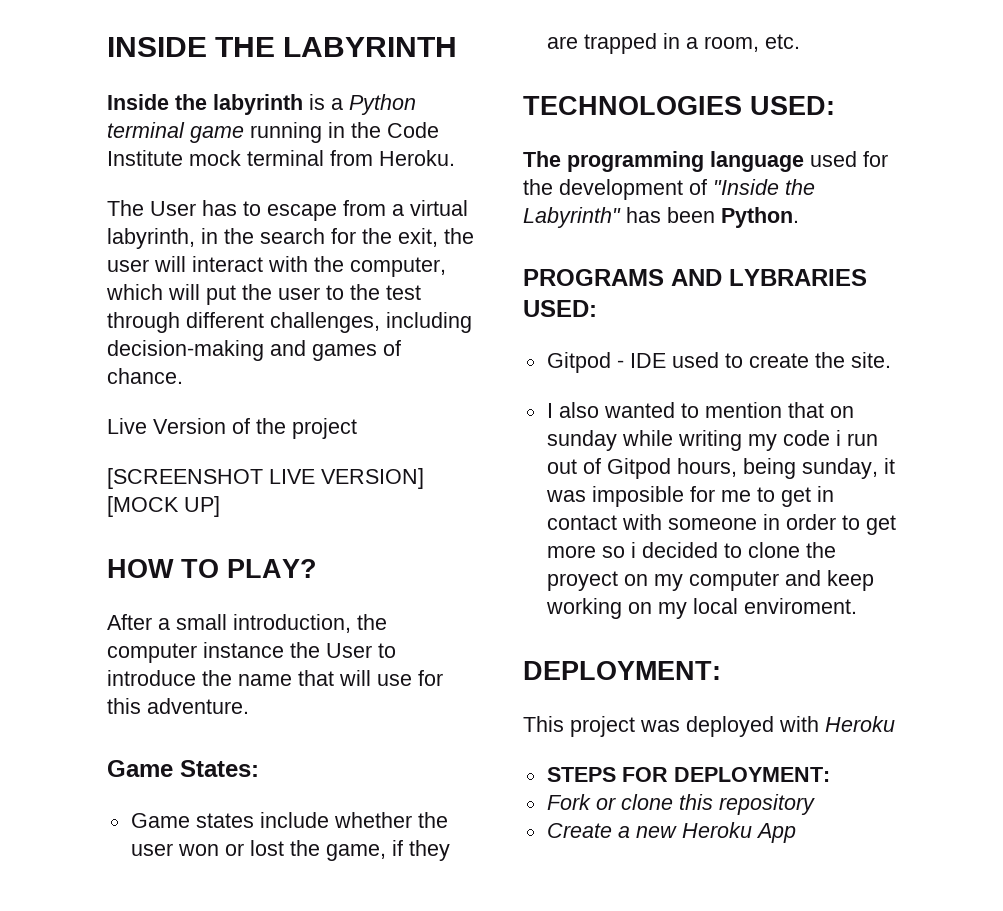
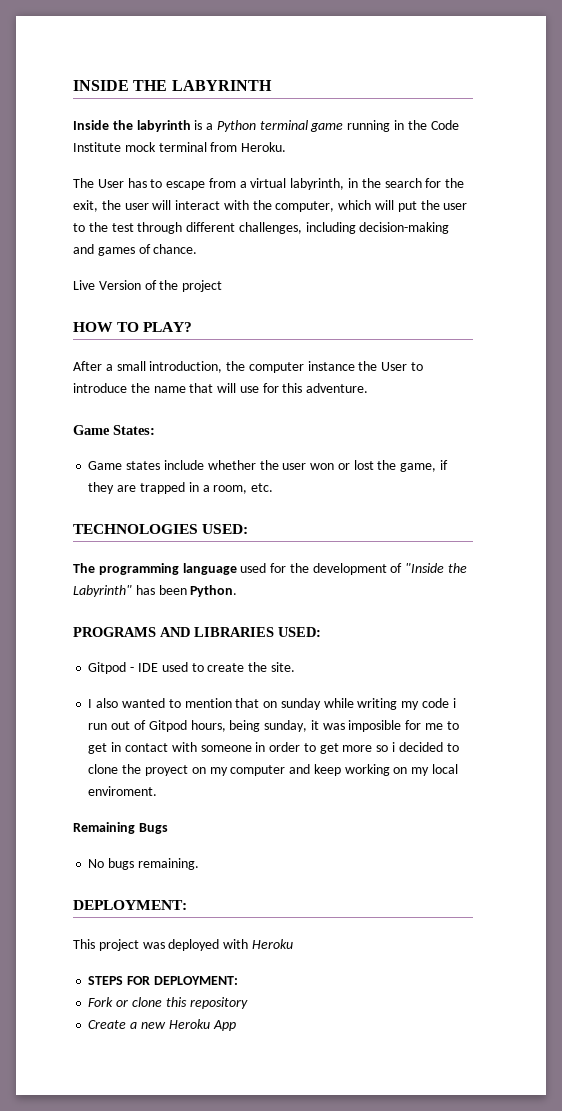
- [SCREENSHOT LIVE VERSION] [MOCK UP]
- PROGRAMS AND LYBRARIES USED:
+ PROGRAMS AND LIBRARIES USED:
+ Remaining Bugs
+ No bugs remaining.

